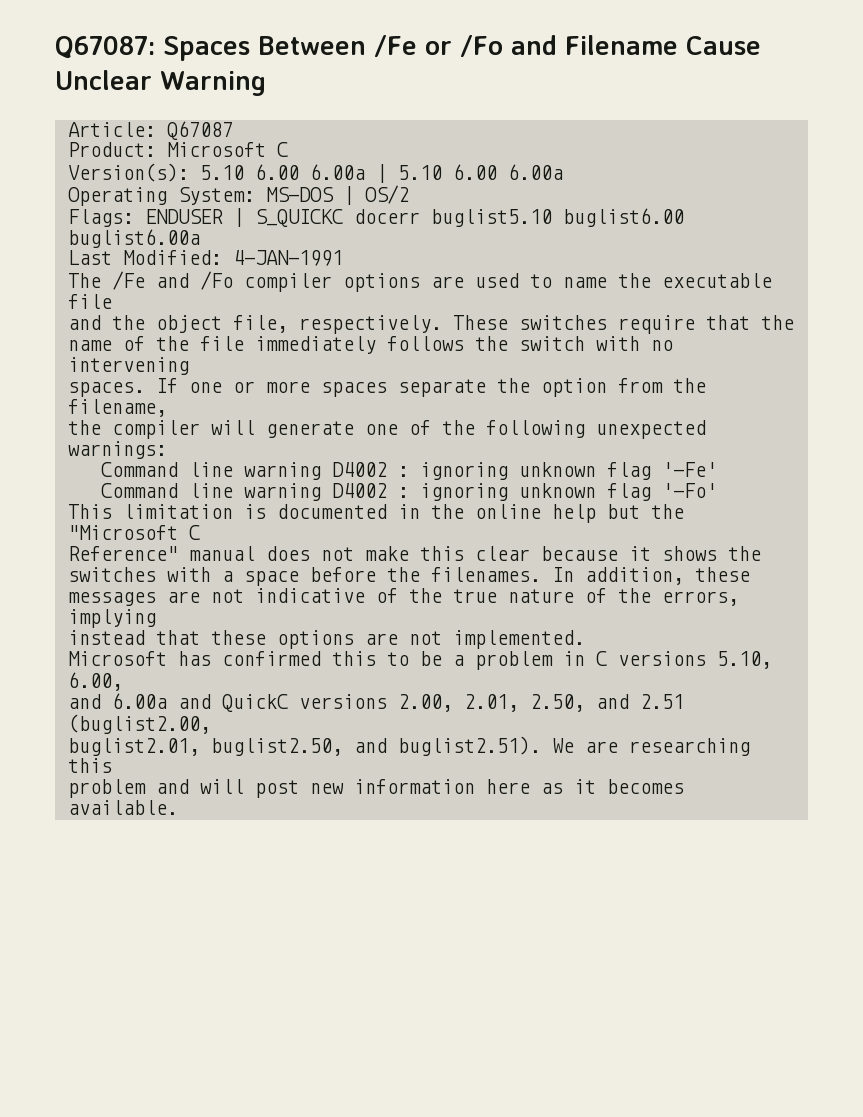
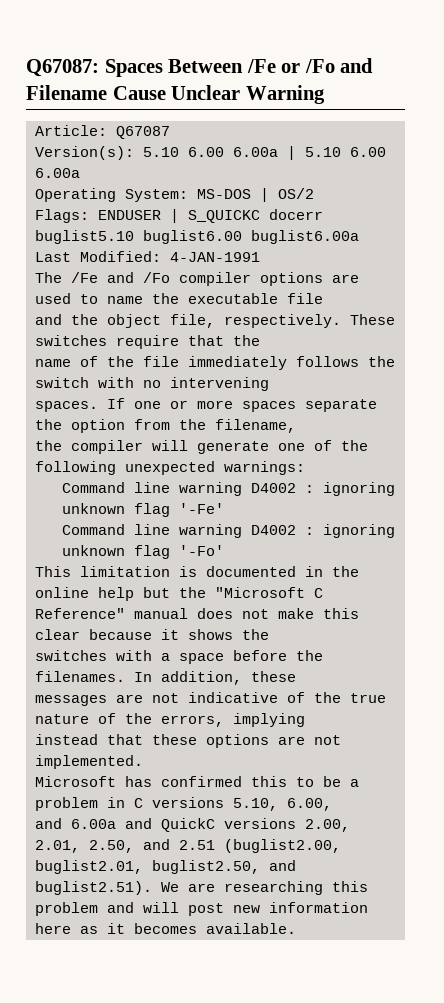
- Product: Microsoft C

